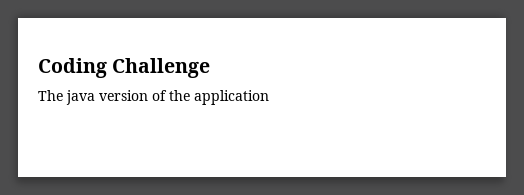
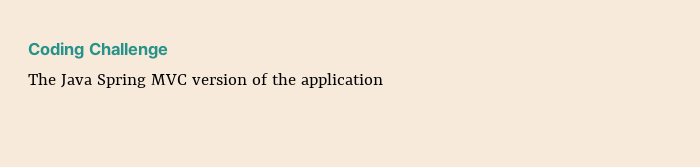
- The java version of the application
+ The Java Spring MVC version of the application

